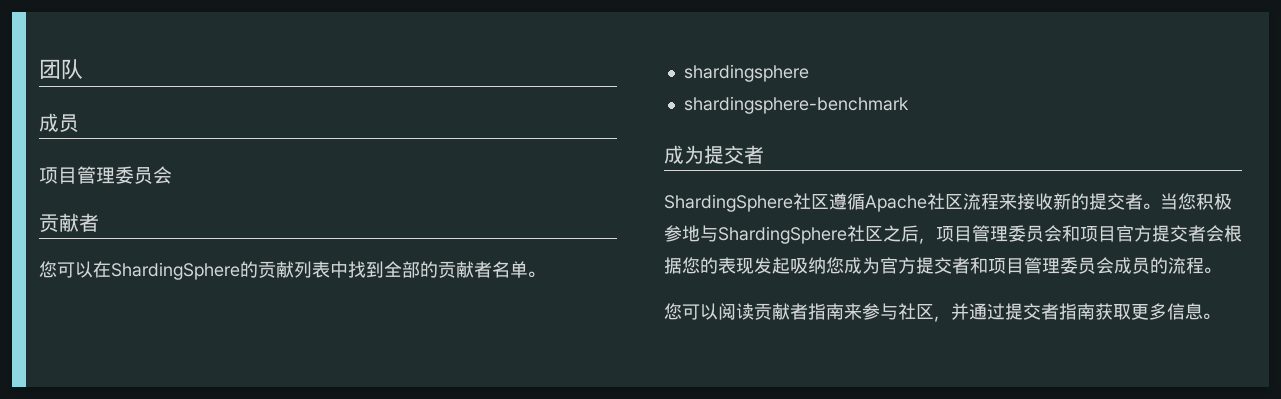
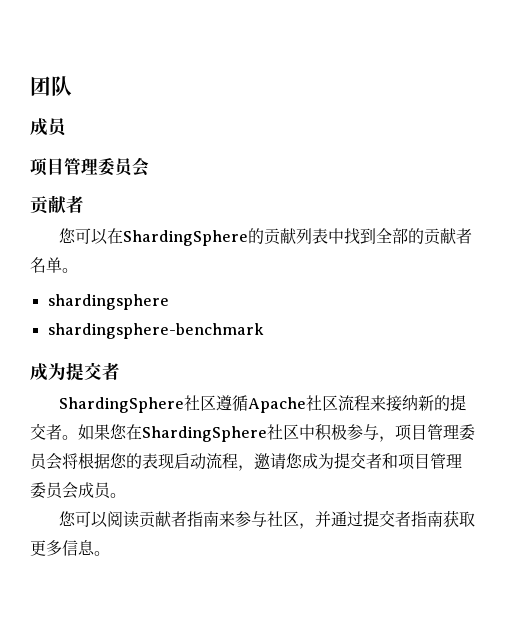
- ShardingSphere社区遵循Apache社区流程来接收新的提交者。
+ ShardingSphere社区遵循Apache社区流程来接纳新的提交者。
- 当您积极参地与ShardingSphere社区之后，项目管理委员会和项目官方提交者会根据您的表现发起吸纳您成为官方提交者和项目管理委员会成员的流程。
+ 如果您在ShardingSphere社区中积极参与，项目管理委员会将根据您的表现启动流程，邀请您成为提交者和项目管理委员会成员。

